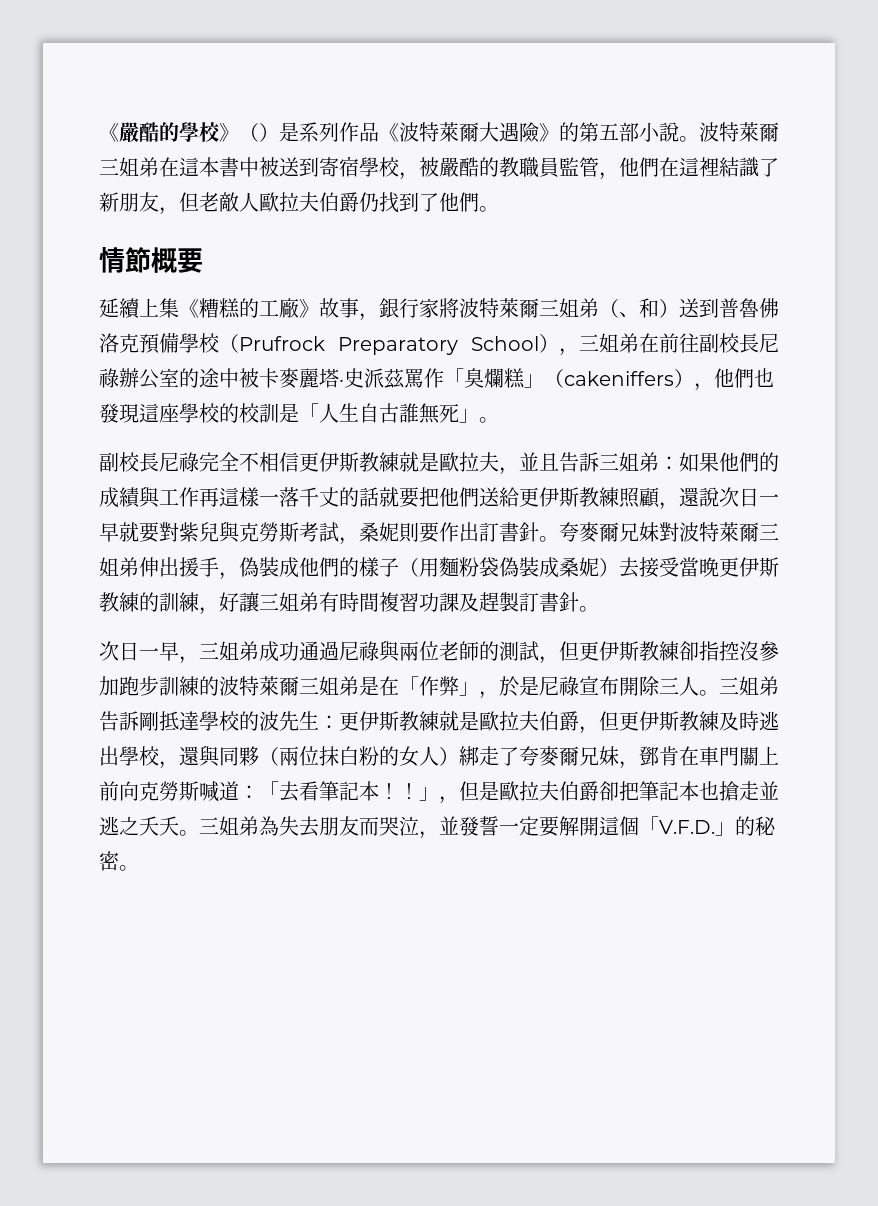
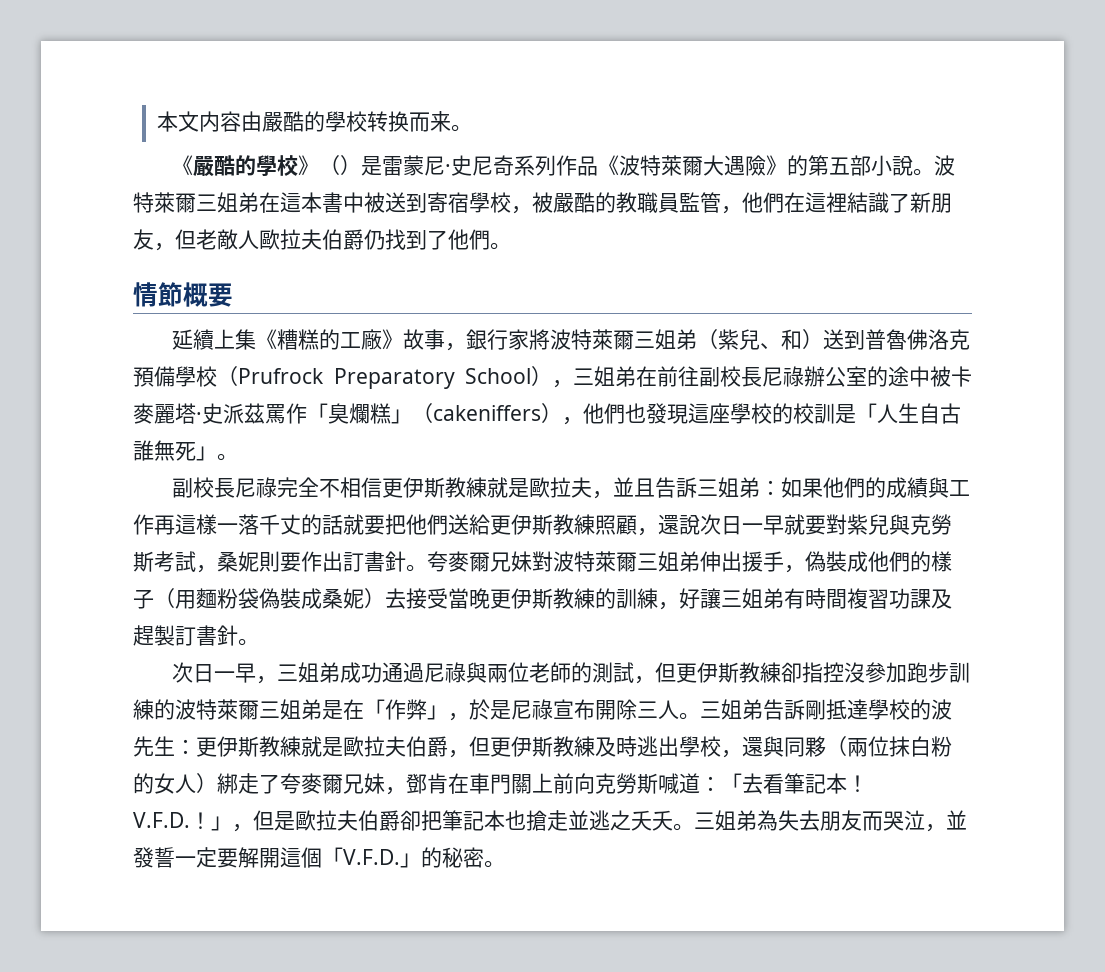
+ 本文内容由嚴酷的學校转换而来。
- 《嚴酷的學校》（）是系列作品《波特萊爾大遇險》的第五部小說。
+ 《嚴酷的學校》（）是雷蒙尼·史尼奇系列作品《波特萊爾大遇險》的第五部小說。
- 延續上集《糟糕的工廠》故事，銀行家將波特萊爾三姐弟（、和）送到普魯佛洛克預備學校（Prufrock Preparatory School），三姐弟在前往副校長尼祿辦公室的途中被卡麥麗塔·史派茲罵作「臭爛糕」（cakeniffers），他們也發現這座學校的校訓是「人生自古誰無死」。
+ 延續上集《糟糕的工廠》故事，銀行家將波特萊爾三姐弟（紫兒、和）送到普魯佛洛克預備學校（Prufrock Preparatory School），三姐弟在前往副校長尼祿辦公室的途中被卡麥麗塔·史派茲罵作「臭爛糕」（cakeniffers），他們也發現這座學校的校訓是「人生自古誰無死」。
- ！」，但是歐拉夫伯爵卻把筆記本也搶走並逃之夭夭。
+ V.F.D.！」，但是歐拉夫伯爵卻把筆記本也搶走並逃之夭夭。

